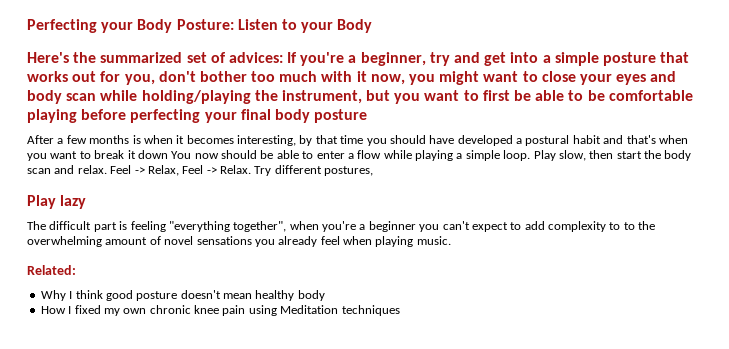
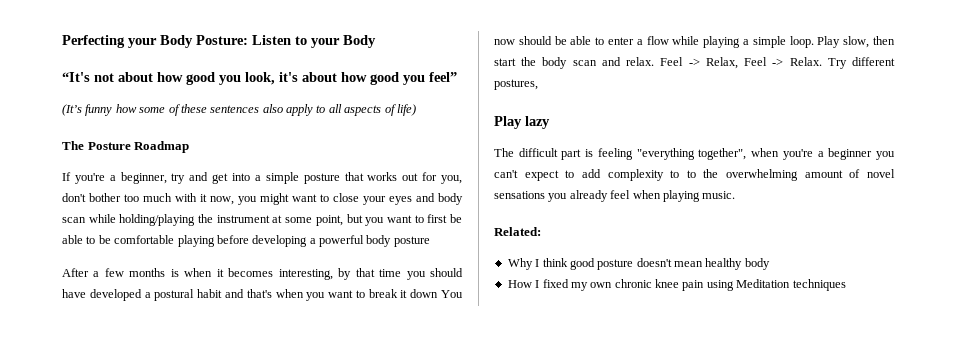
- Here's the summarized set of advices: If you're a beginner, try and get into a simple posture that works out for you, don't bother too much with it now, you might want to close your eyes and body scan while holding/playing the instrument, but you want to first be able to be comfortable playing before perfecting your final body posture
+ “It's not about how good you look, it's about how good you feel”
+ (It’s funny how some of these sentences also apply to all aspects of life)
+ The Posture Roadmap
+ If you're a beginner, try and get into a simple posture that works out for you, don't bother too much with it now, you might want to close your eyes and body scan while holding/playing the instrument at some point, but you want to first be able to be comfortable playing before developing a powerful body posture

